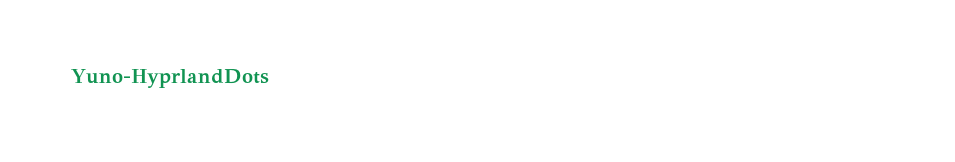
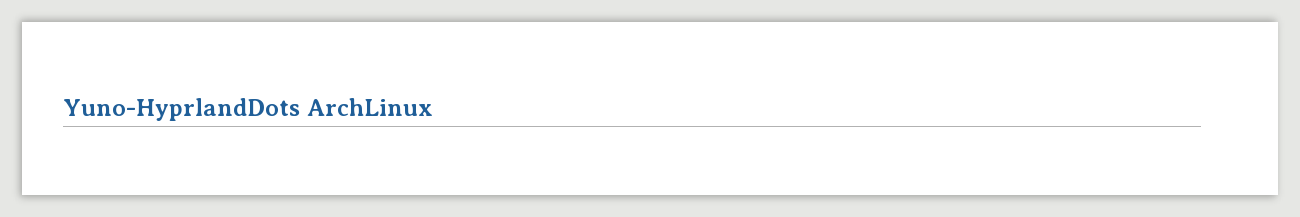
- Yuno-HyprlandDots
+ Yuno-HyprlandDots ArchLinux

